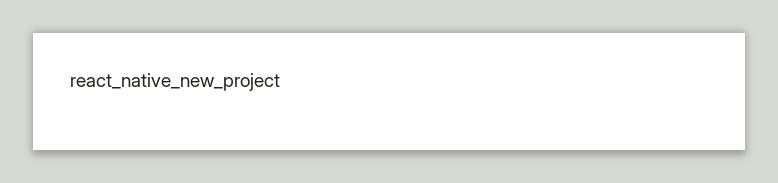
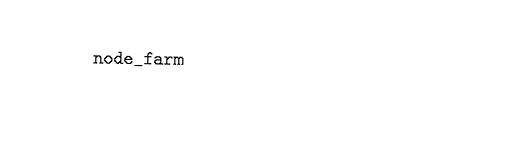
- react_native_new_project
+ node_farm

